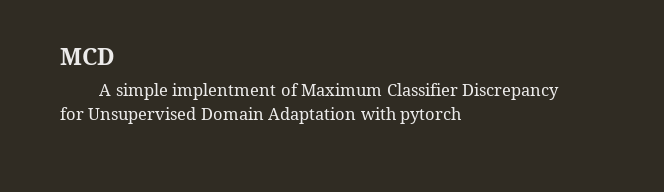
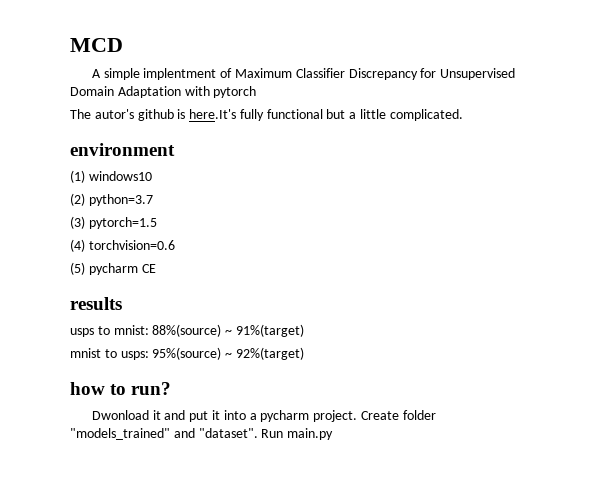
+ The autor's github is here.It's fully functional but a little complicated.
+ environment
+ (1) windows10
+ (2) python=3.7
+ (3) pytorch=1.5
+ (4) torchvision=0.6
+ (5) pycharm CE
+ results
+ usps to mnist: 88%(source) ~ 91%(target)
+ mnist to usps: 95%(source) ~ 92%(target)
+ how to run?
+ Dwonload it and put it into a pycharm project. Create folder "models_trained" and "dataset". Run main.py

